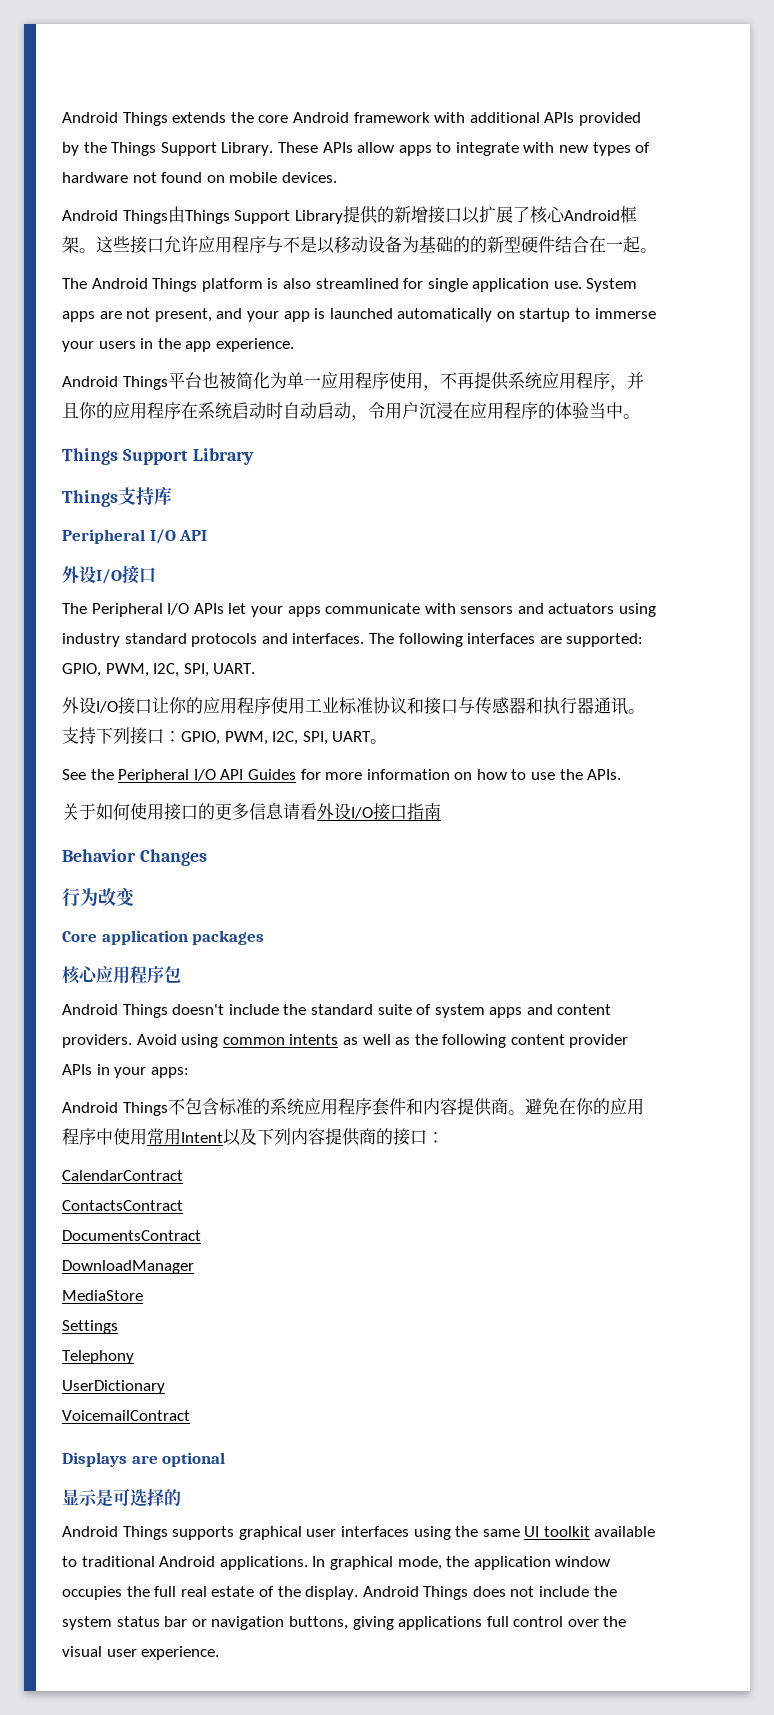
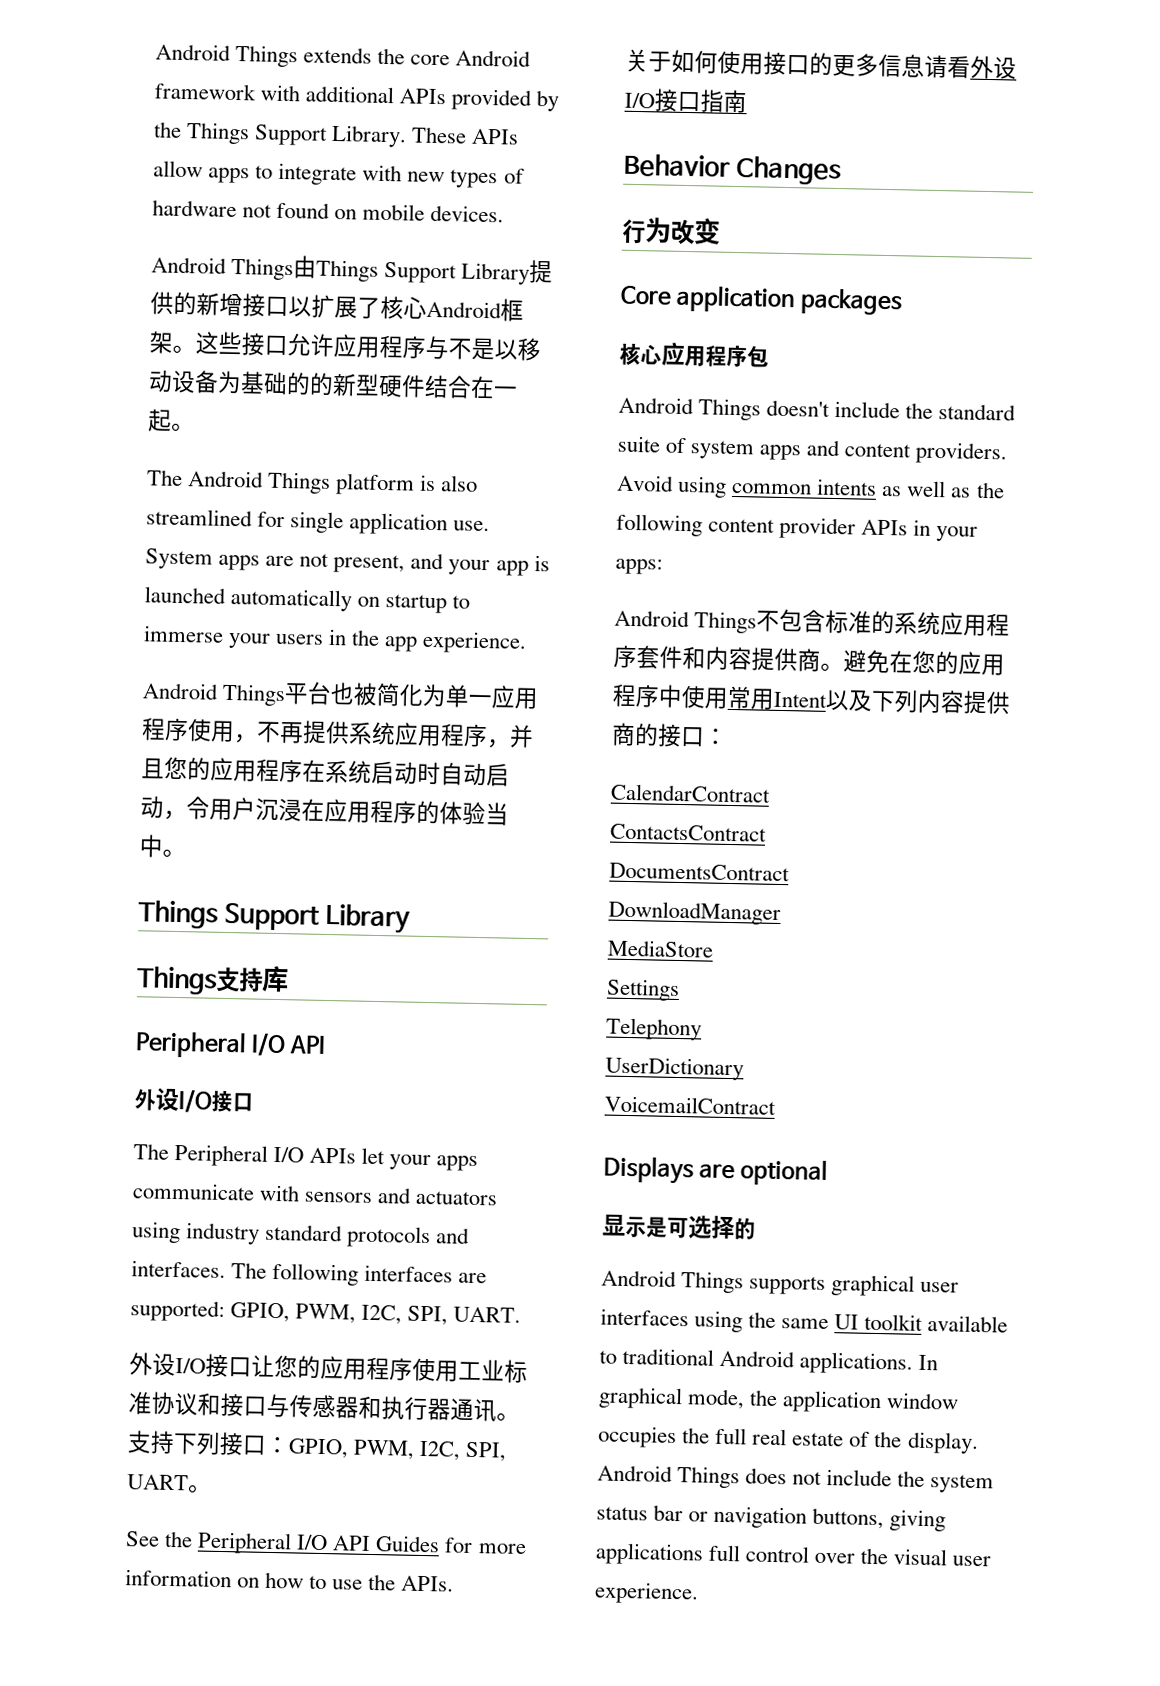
- Android Things平台也被简化为单一应用程序使用，不再提供系统应用程序，并且你的应用程序在系统启动时自动启动，令用户沉浸在应用程序的体验当中。
+ Android Things平台也被简化为单一应用程序使用，不再提供系统应用程序，并且您的应用程序在系统启动时自动启动，令用户沉浸在应用程序的体验当中。
- 外设I/O接口让你的应用程序使用工业标准协议和接口与传感器和执行器通讯。
+ 外设I/O接口让您的应用程序使用工业标准协议和接口与传感器和执行器通讯。
- 避免在你的应用程序中使用常用Intent以及下列内容提供商的接口：
+ 避免在您的应用程序中使用常用Intent以及下列内容提供商的接口：

